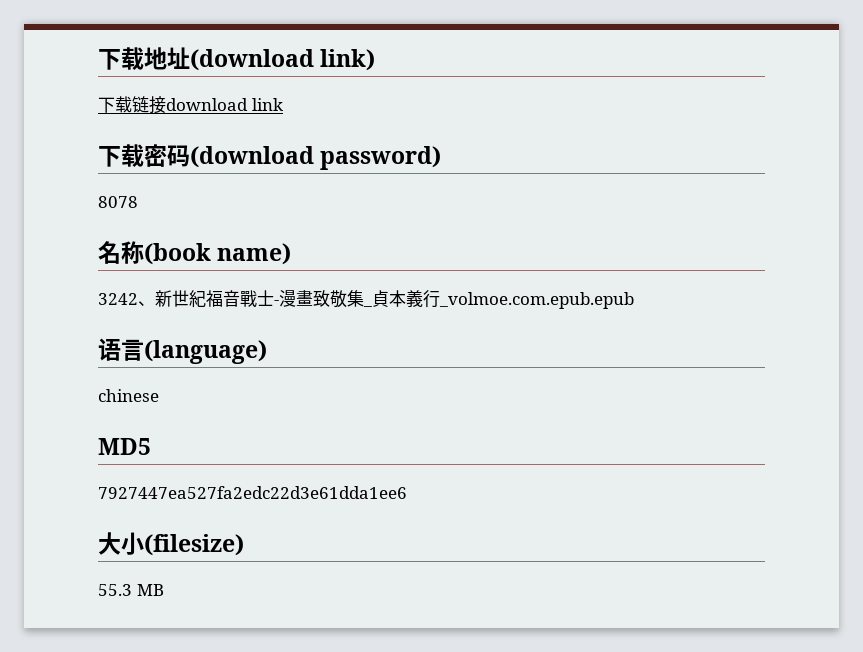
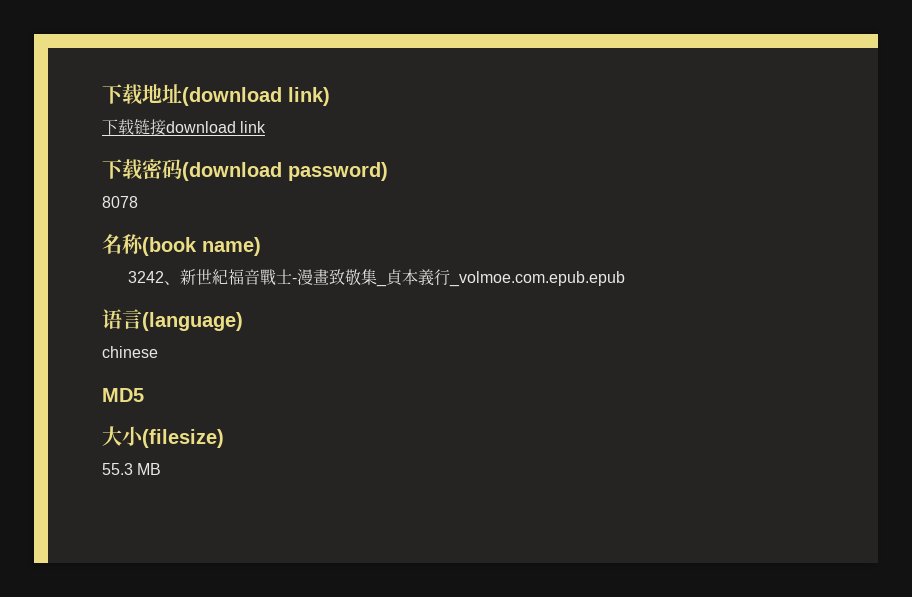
- 7927447ea527fa2edc22d3e61dda1ee6

